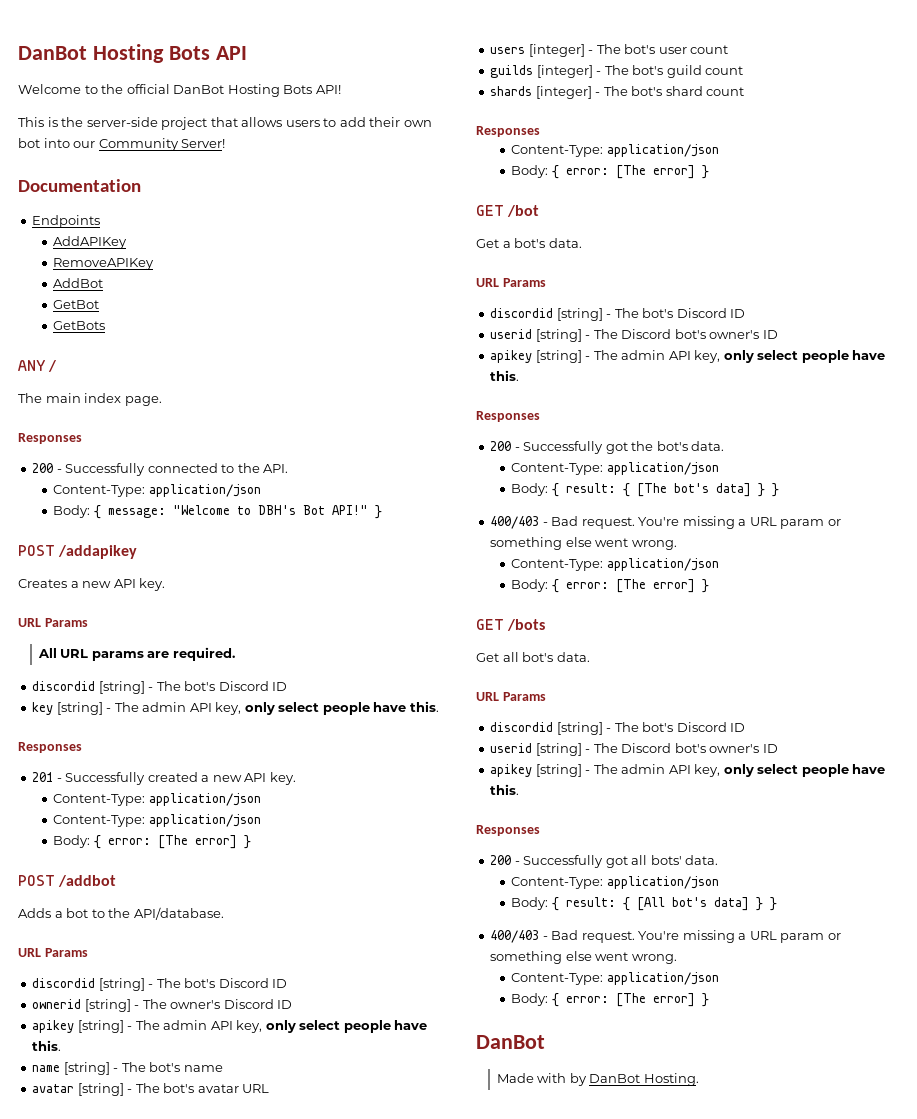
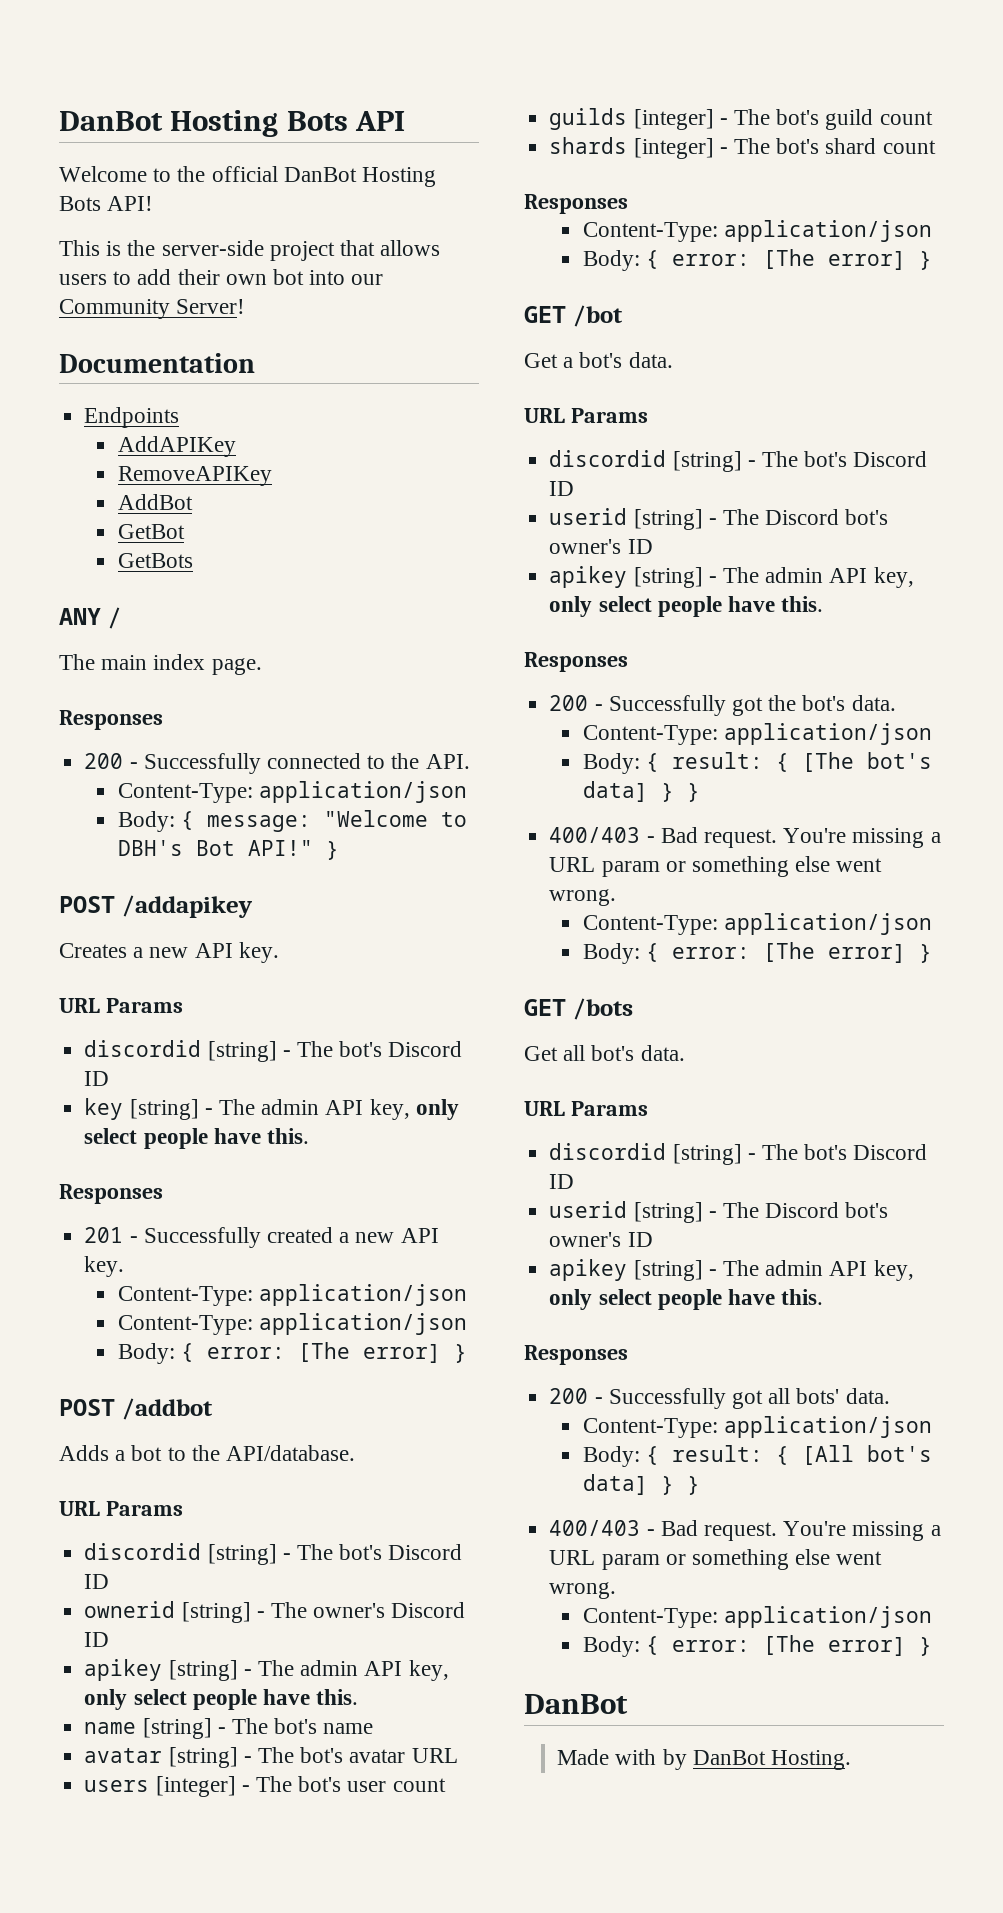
- All URL params are required.

